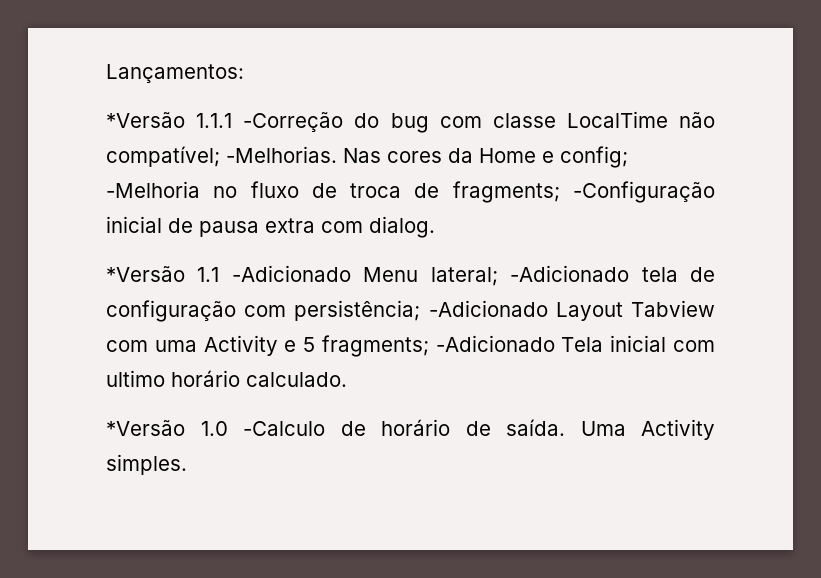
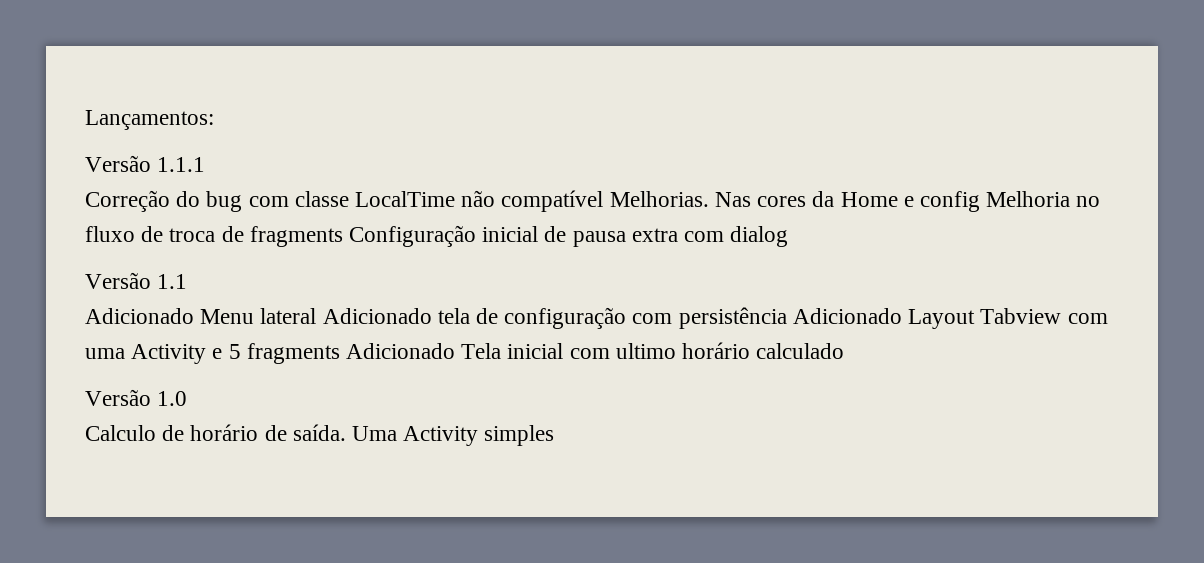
- *Versão 1.1.1 -Correção do bug com classe LocalTime não compatível; -Melhorias.
+ Versão 1.1.1
+ Correção do bug com classe LocalTime não compatível Melhorias.
- Nas cores da Home e config; -Melhoria no fluxo de troca de fragments; -Configuração inicial de pausa extra com dialog.
- *Versão 1.1 -Adicionado Menu lateral; -Adicionado tela de configuração com persistência; -Adicionado Layout Tabview com uma Activity e 5 fragments; -Adicionado Tela inicial com ultimo horário calculado.
- *Versão 1.0 -Calculo de horário de saída.
+ Nas cores da Home e config Melhoria no fluxo de troca de fragments Configuração inicial de pausa extra com dialog
+ Versão 1.1
+ Adicionado Menu lateral Adicionado tela de configuração com persistência Adicionado Layout Tabview com uma Activity e 5 fragments Adicionado Tela inicial com ultimo horário calculado
+ Versão 1.0
+ Calculo de horário de saída.
- Uma Activity simples.
+ Uma Activity simples

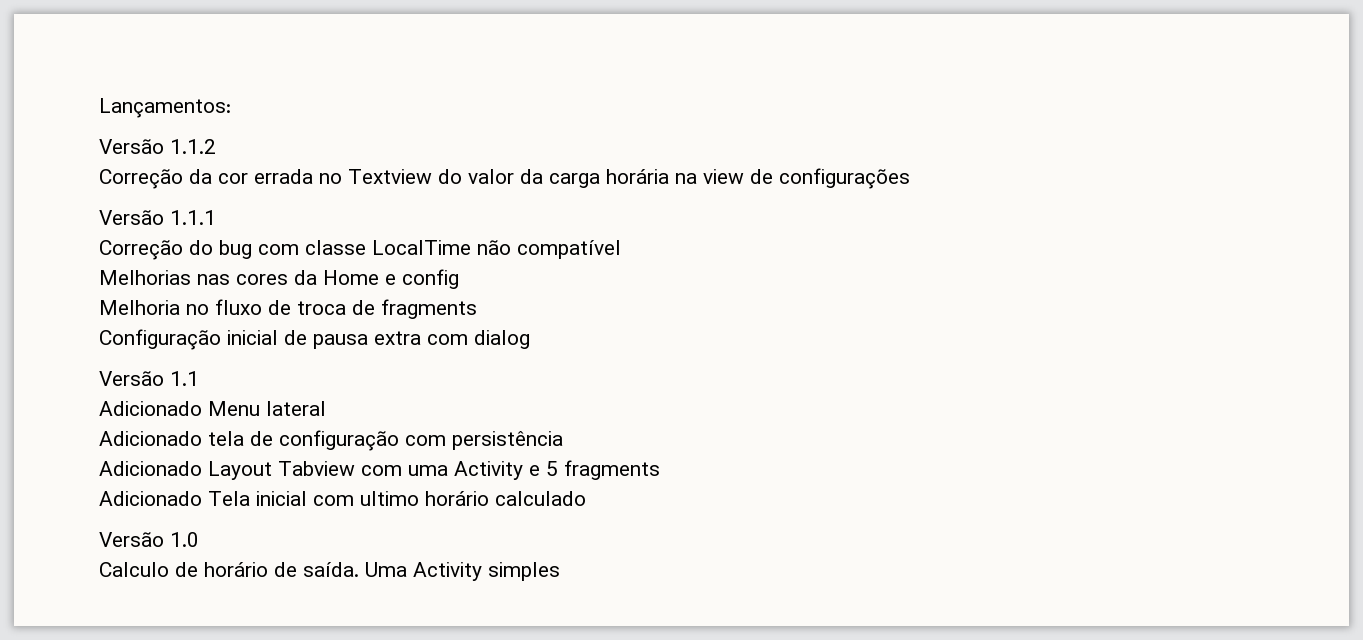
+ Versão 1.1.2
+ Correção da cor errada no Textview do valor da carga horária na view de configurações
- Correção do bug com classe LocalTime não compatível Melhorias. Nas cores da Home e config Melhoria no fluxo de troca de fragments Configuração inicial de pausa extra com dialog
+ Correção do bug com classe LocalTime não compatível
+ Melhorias nas cores da Home e config
+ Melhoria no fluxo de troca de fragments
+ Configuração inicial de pausa extra com dialog
- Adicionado Menu lateral Adicionado tela de configuração com persistência Adicionado Layout Tabview com uma Activity e 5 fragments Adicionado Tela inicial com ultimo horário calculado
+ Adicionado Menu lateral
+ Adicionado tela de configuração com persistência
+ Adicionado Layout Tabview com uma Activity e 5 fragments
+ Adicionado Tela inicial com ultimo horário calculado

